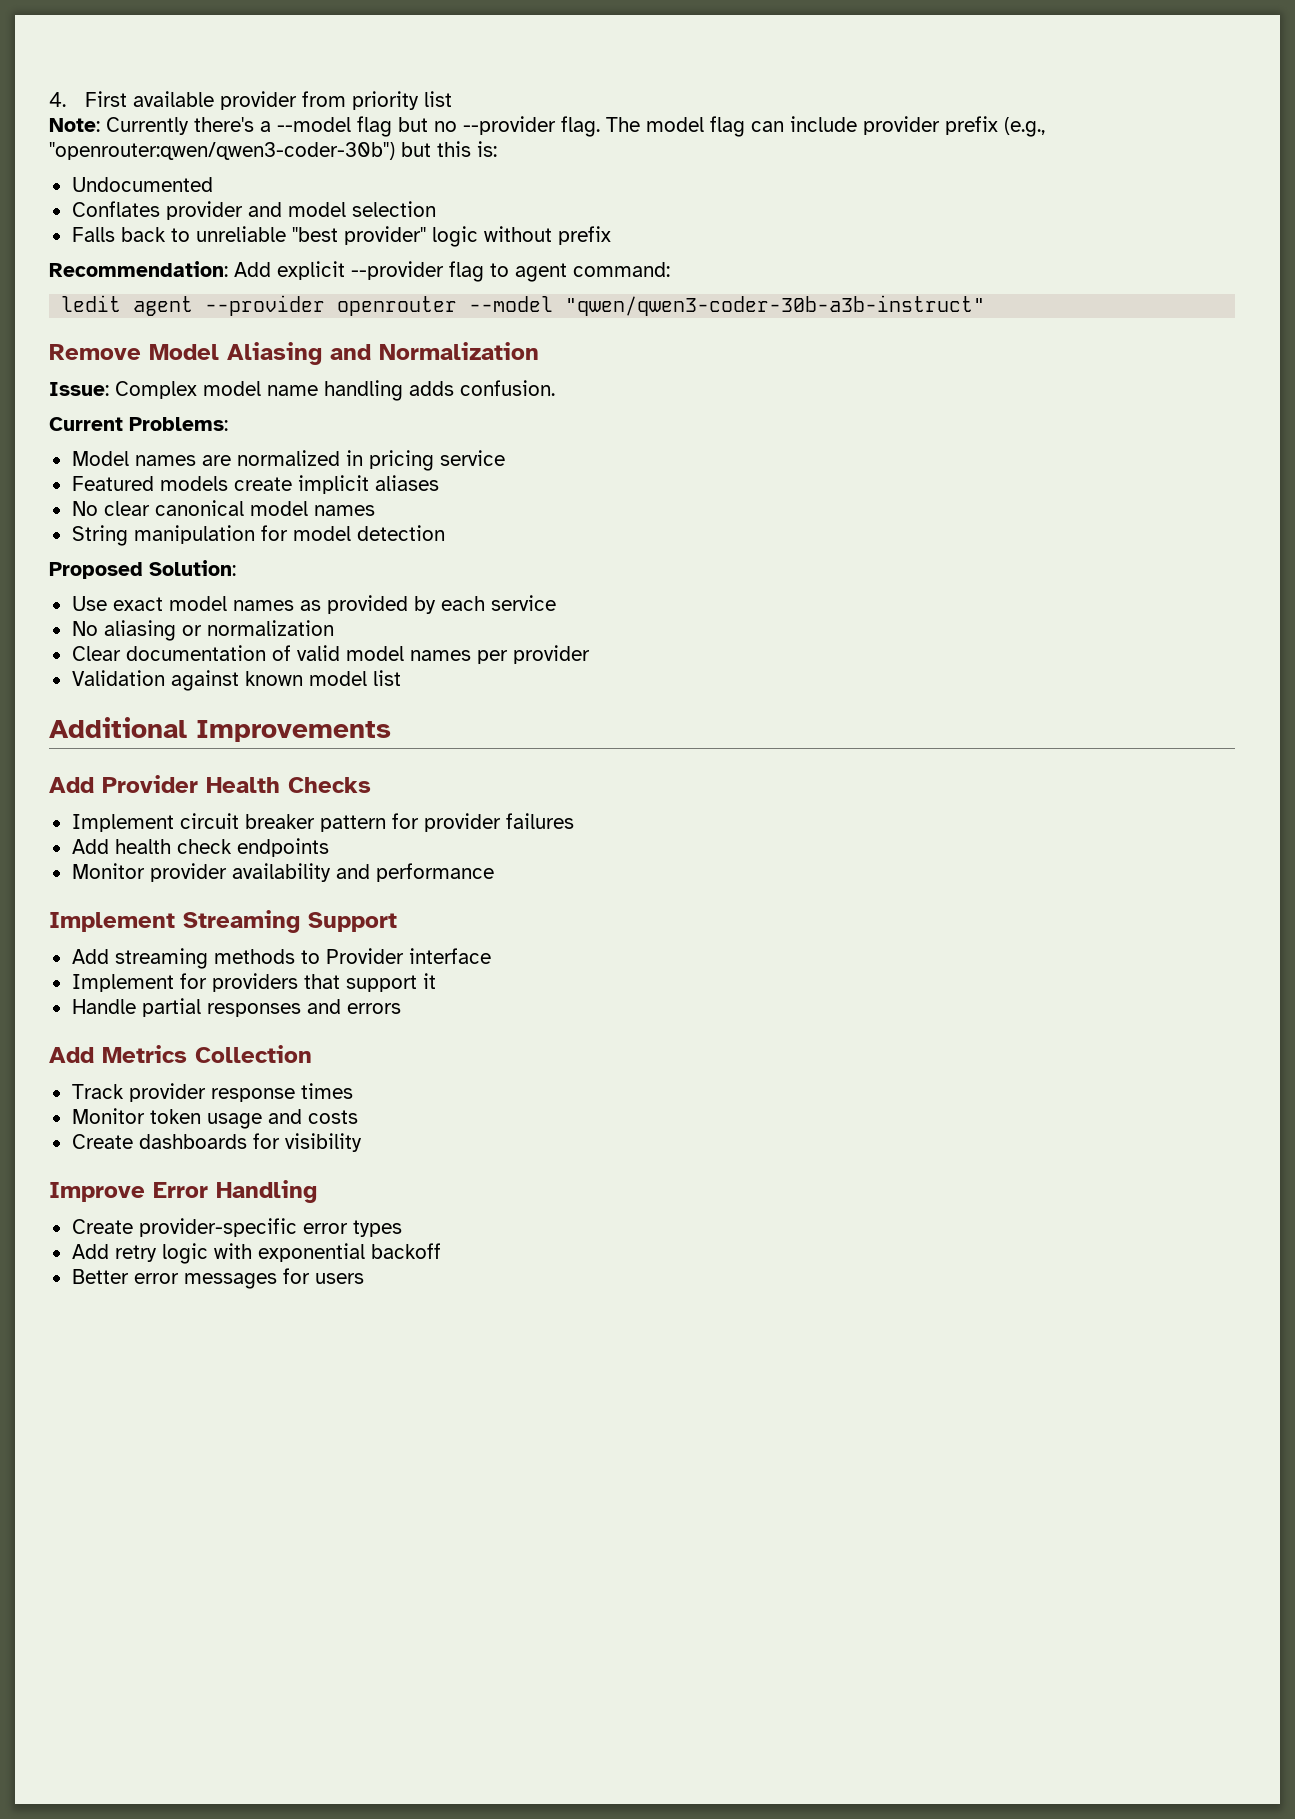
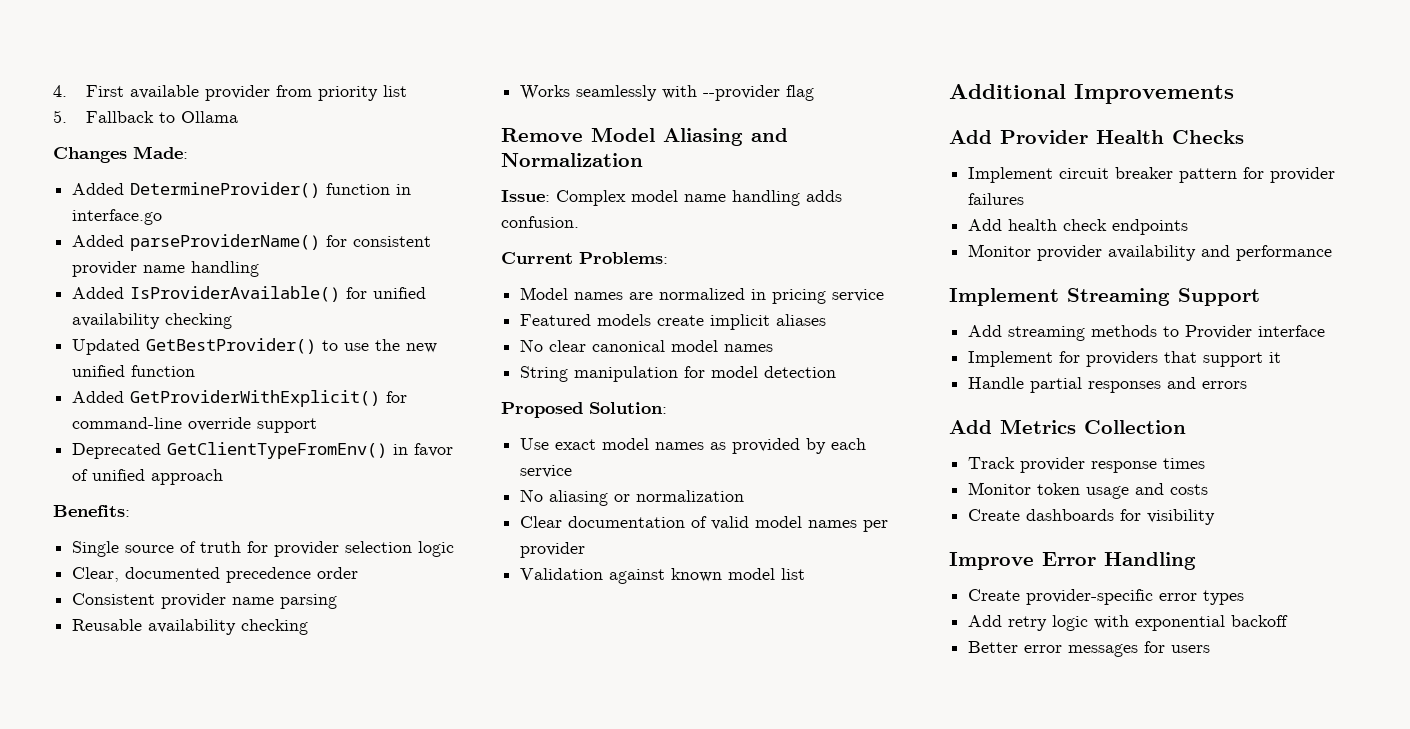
- Note: Currently there's a --model flag but no --provider flag. The model flag can include provider prefix (e.g., "openrouter:qwen/qwen3-coder-30b") but this is:
- Undocumented
- Conflates provider and model selection
- Falls back to unreliable "best provider" logic without prefix
- Recommendation: Add explicit --provider flag to agent command:
- ledit agent --provider openrouter --model "qwen/qwen3-coder-30b-a3b-instruct"
+ 5. Fallback to Ollama
+ Changes Made:
+ Added DetermineProvider() function in interface.go
+ Added parseProviderName() for consistent provider name handling
+ Added IsProviderAvailable() for unified availability checking
+ Updated GetBestProvider() to use the new unified function
+ Added GetProviderWithExplicit() for command-line override support
+ Deprecated GetClientTypeFromEnv() in favor of unified approach
+ Benefits:
+ Single source of truth for provider selection logic
+ Clear, documented precedence order
+ Consistent provider name parsing
+ Reusable availability checking
+ Works seamlessly with --provider flag

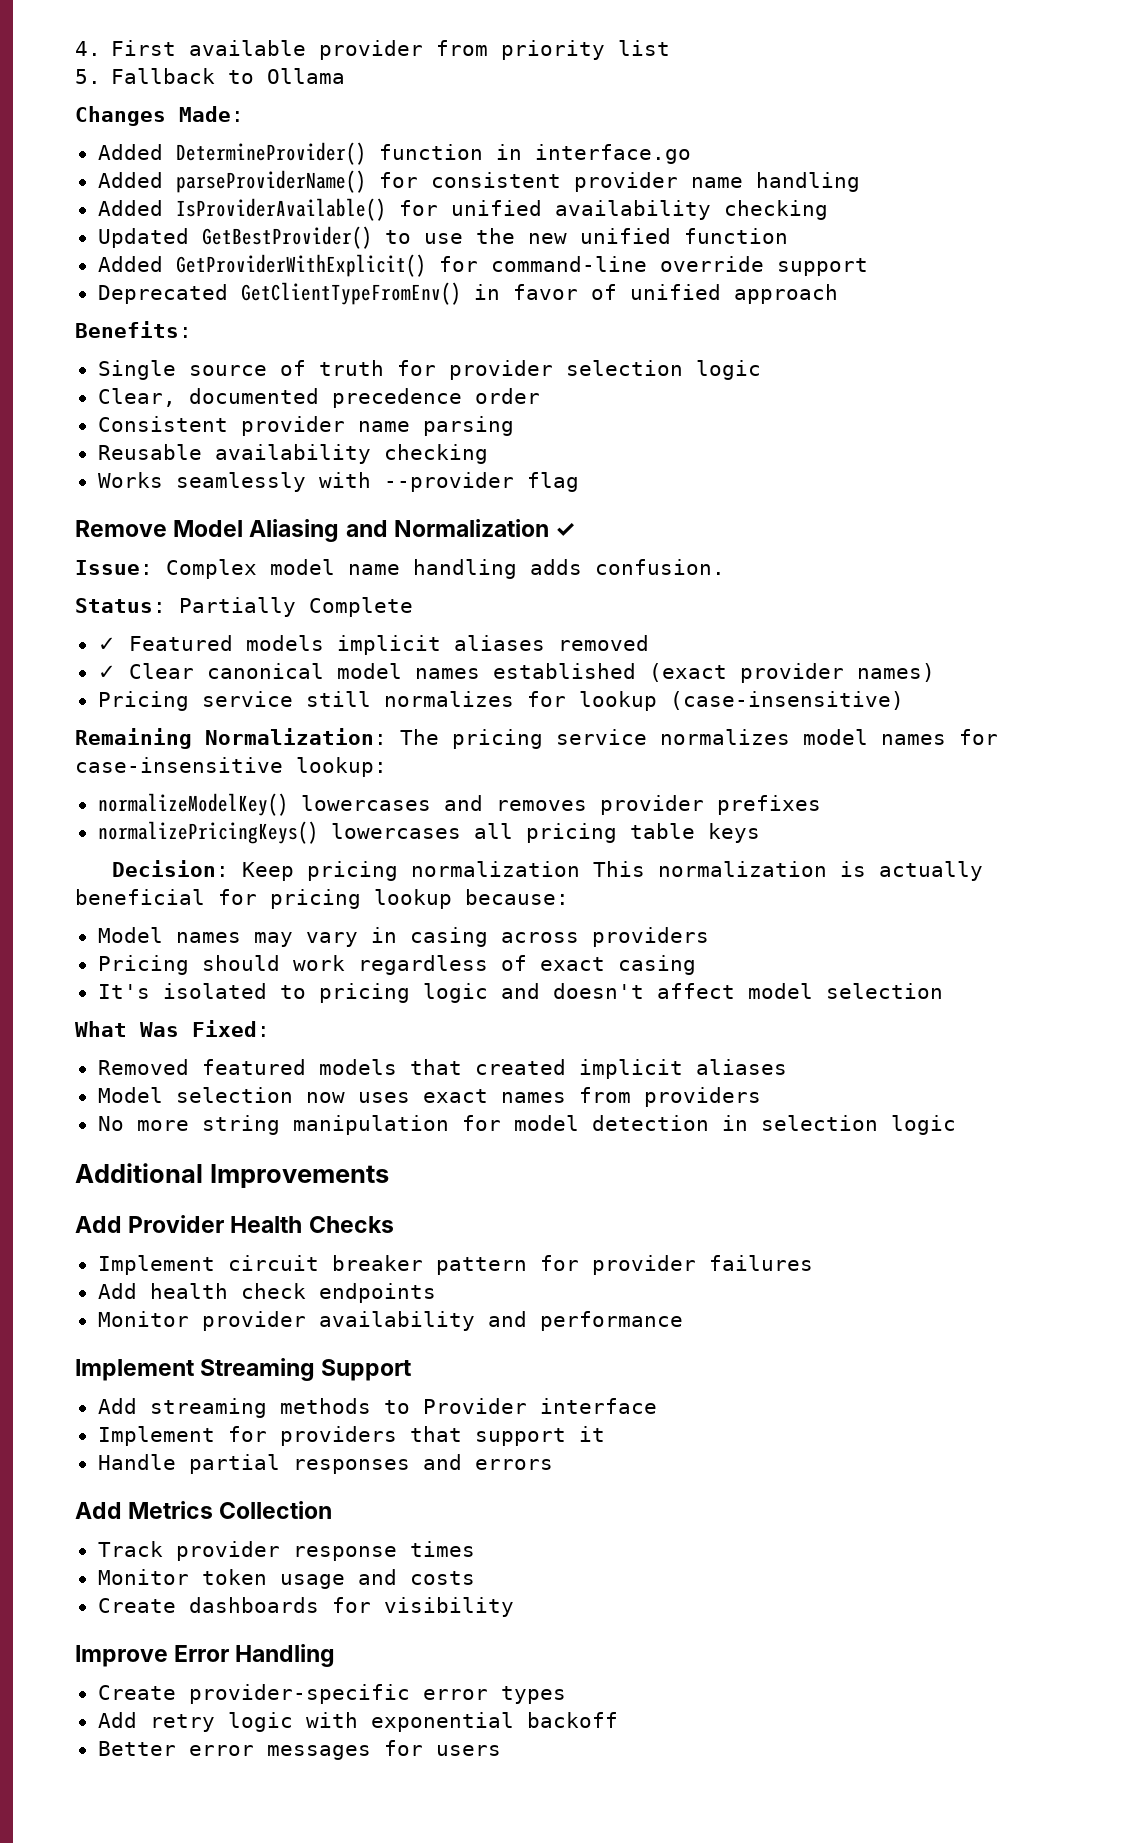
- Remove Model Aliasing and Normalization
+ Remove Model Aliasing and Normalization ✓
- Current Problems:
- Model names are normalized in pricing service
- Featured models create implicit aliases
- No clear canonical model names
- String manipulation for model detection
- Proposed Solution:
- Use exact model names as provided by each service
- No aliasing or normalization
- Clear documentation of valid model names per provider
- Validation against known model list
+ Status: Partially Complete
+ ✓ Featured models implicit aliases removed
+ ✓ Clear canonical model names established (exact provider names)
+ Pricing service still normalizes for lookup (case-insensitive)
+ Remaining Normalization: The pricing service normalizes model names for case-insensitive lookup:
+ normalizeModelKey() lowercases and removes provider prefixes
+ normalizePricingKeys() lowercases all pricing table keys
+ Decision: Keep pricing normalization This normalization is actually beneficial for pricing lookup because:
+ Model names may vary in casing across providers
+ Pricing should work regardless of exact casing
+ It's isolated to pricing logic and doesn't affect model selection
+ What Was Fixed:
+ Removed featured models that created implicit aliases
+ Model selection now uses exact names from providers
+ No more string manipulation for model detection in selection logic

